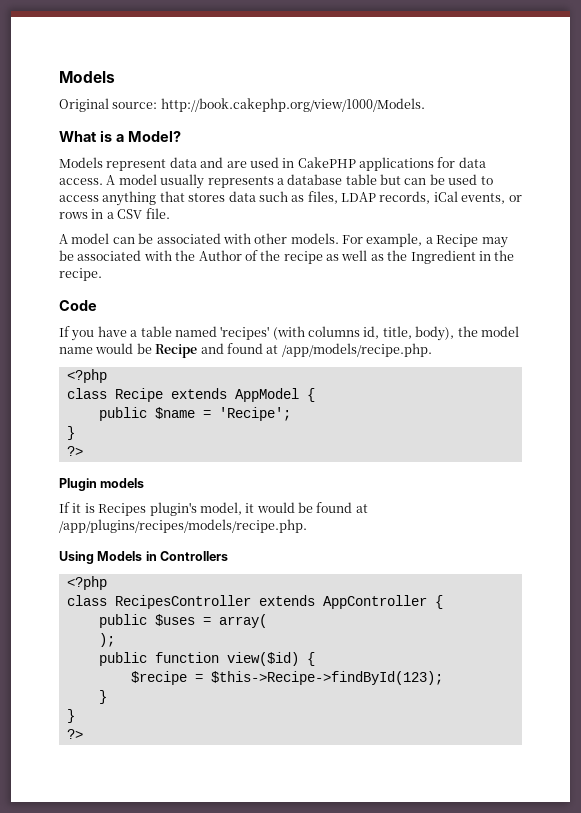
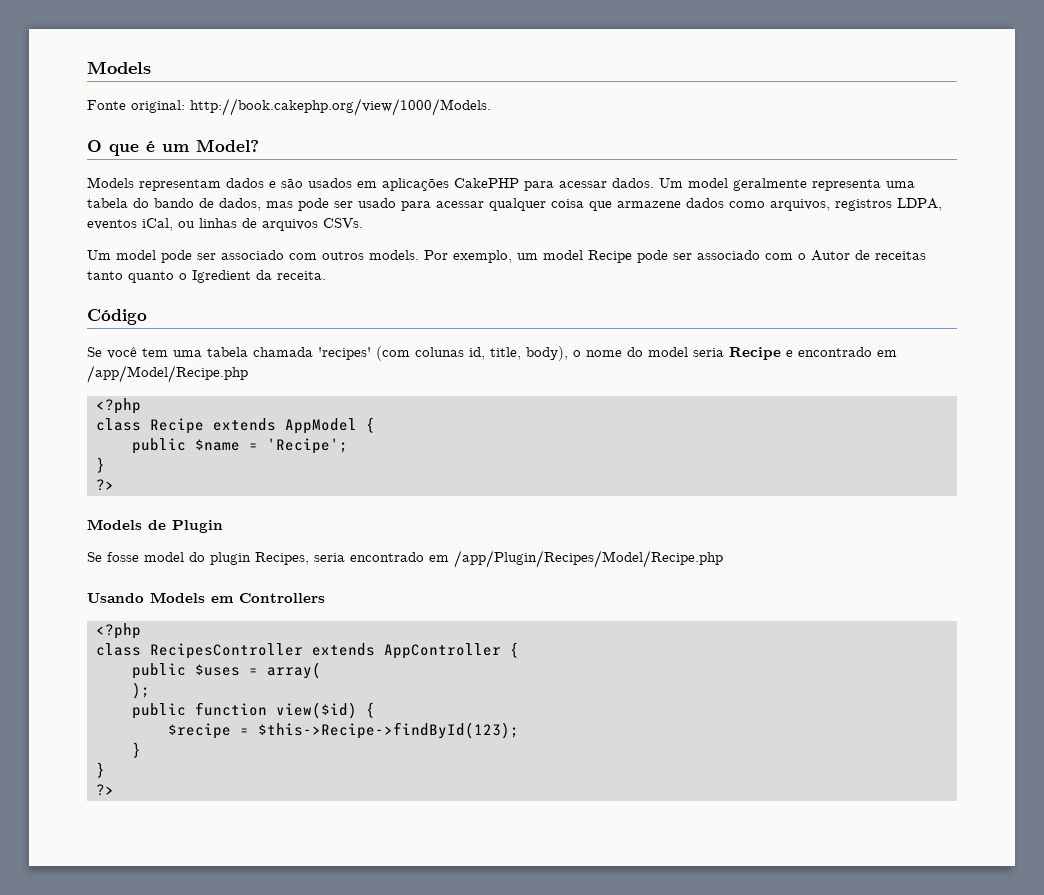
- Original source: http://book.cakephp.org/view/1000/Models.
+ Fonte original: http://book.cakephp.org/view/1000/Models.
- What is a Model?
- Models represent data and are used in CakePHP applications for data access. A model usually represents a database table but can be used to access anything that stores data such as files, LDAP records, iCal events, or rows in a CSV file.
- A model can be associated with other models. For example, a Recipe may be associated with the Author of the recipe as well as the Ingredient in the recipe.
- Code
- If you have a table named 'recipes' (with columns id, title, body), the model name would be Recipe and found at /app/models/recipe.php.
+ O que é um Model?
+ Models representam dados e são usados em aplicações CakePHP para acessar dados. Um model geralmente representa uma tabela do bando de dados, mas pode ser usado para acessar qualquer coisa que armazene dados como arquivos, registros LDPA, eventos iCal, ou linhas de arquivos CSVs.
+ Um model pode ser associado com outros models. Por exemplo, um model Recipe pode ser associado com o Autor de receitas tanto quanto o Igredient da receita.
+ Código
+ Se você tem uma tabela chamada 'recipes' (com colunas id, title, body), o nome do model seria Recipe e encontrado em /app/Model/Recipe.php
- Plugin models
- If it is Recipes plugin's model, it would be found at /app/plugins/recipes/models/recipe.php.
- Using Models in Controllers
+ Models de Plugin
+ Se fosse model do plugin Recipes, seria encontrado em /app/Plugin/Recipes/Model/Recipe.php
+ Usando Models em Controllers

